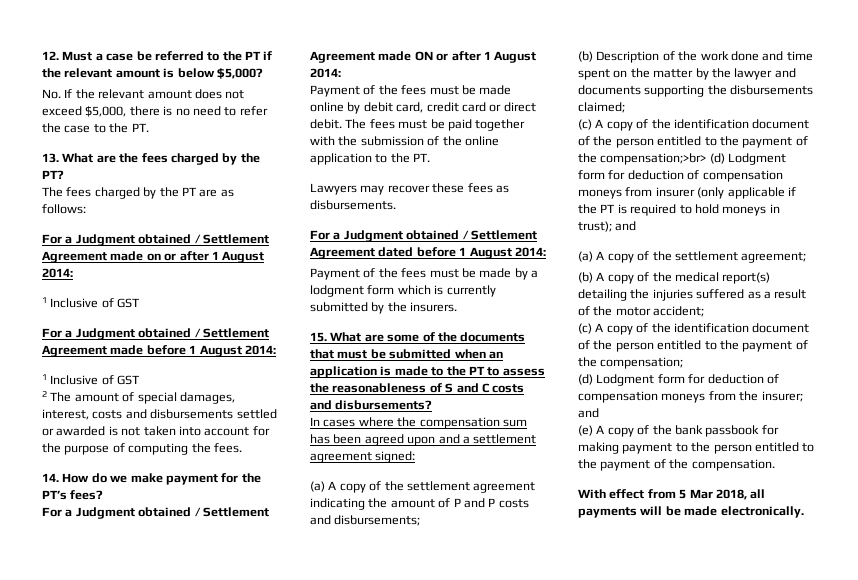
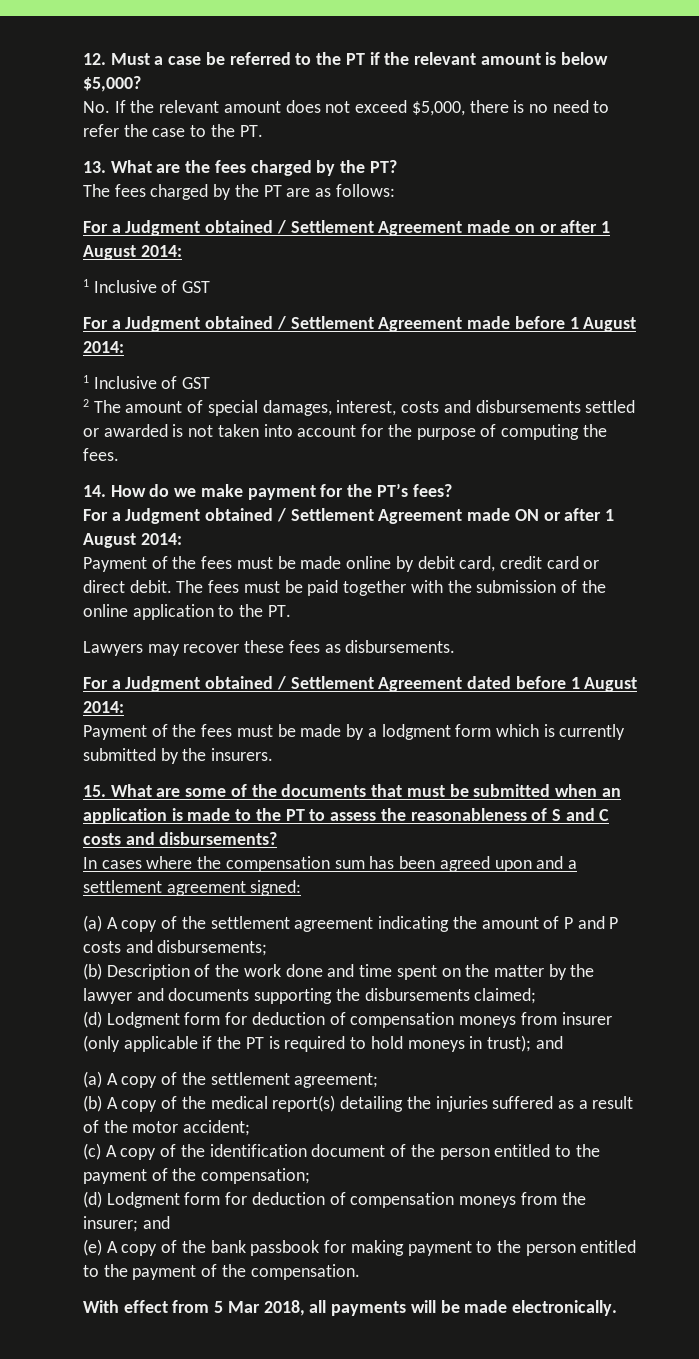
- (c) A copy of the identification document of the person entitled to the payment of the compensation;>br> (d) Lodgment form for deduction of compensation moneys from insurer (only applicable if the PT is required to hold moneys in trust); and
+ (d) Lodgment form for deduction of compensation moneys from insurer (only applicable if the PT is required to hold moneys in trust); and

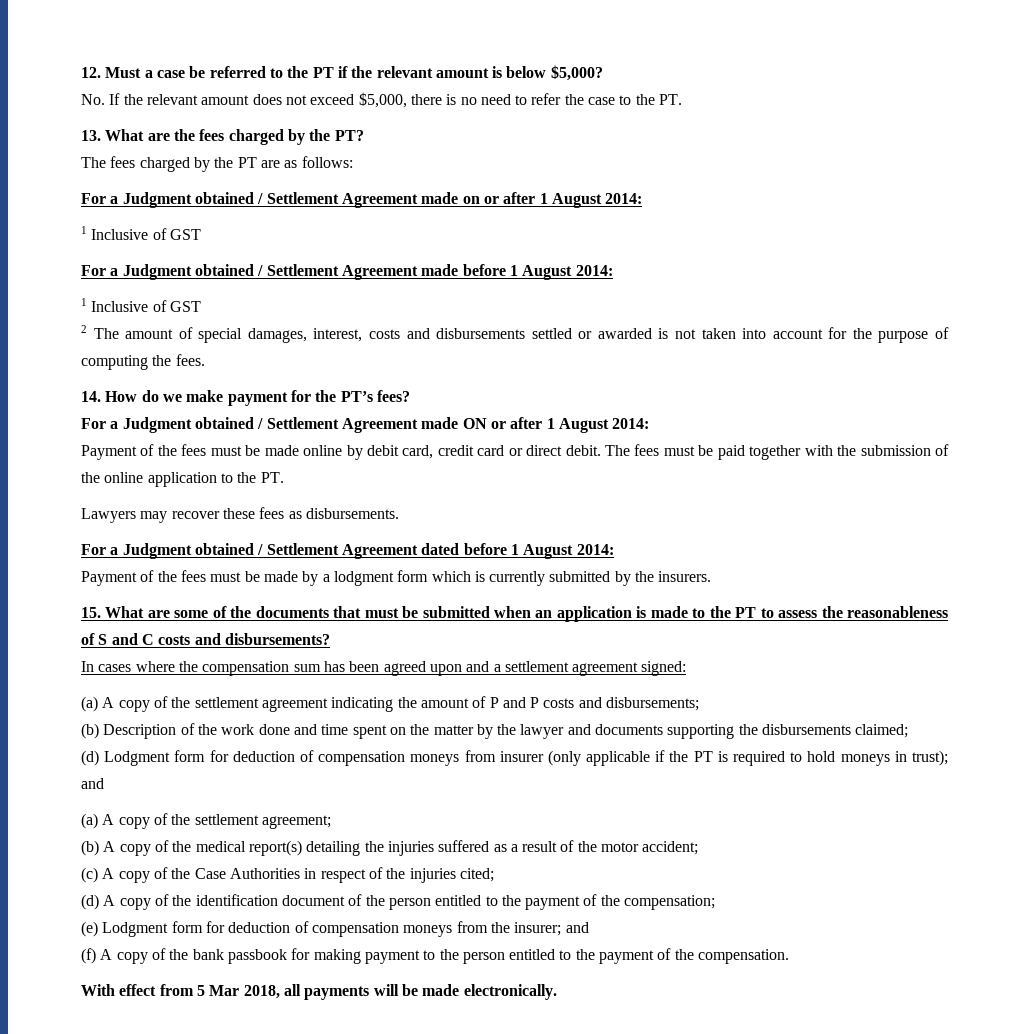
- (c) A copy of the identification document of the person entitled to the payment of the compensation;
+ (c) A copy of the Case Authorities in respect of the injuries cited;
+ (d) A copy of the identification document of the person entitled to the payment of the compensation;
- (d) Lodgment form for deduction of compensation moneys from the insurer; and
+ (e) Lodgment form for deduction of compensation moneys from the insurer; and
- (e) A copy of the bank passbook for making payment to the person entitled to the payment of the compensation.
+ (f) A copy of the bank passbook for making payment to the person entitled to the payment of the compensation.

